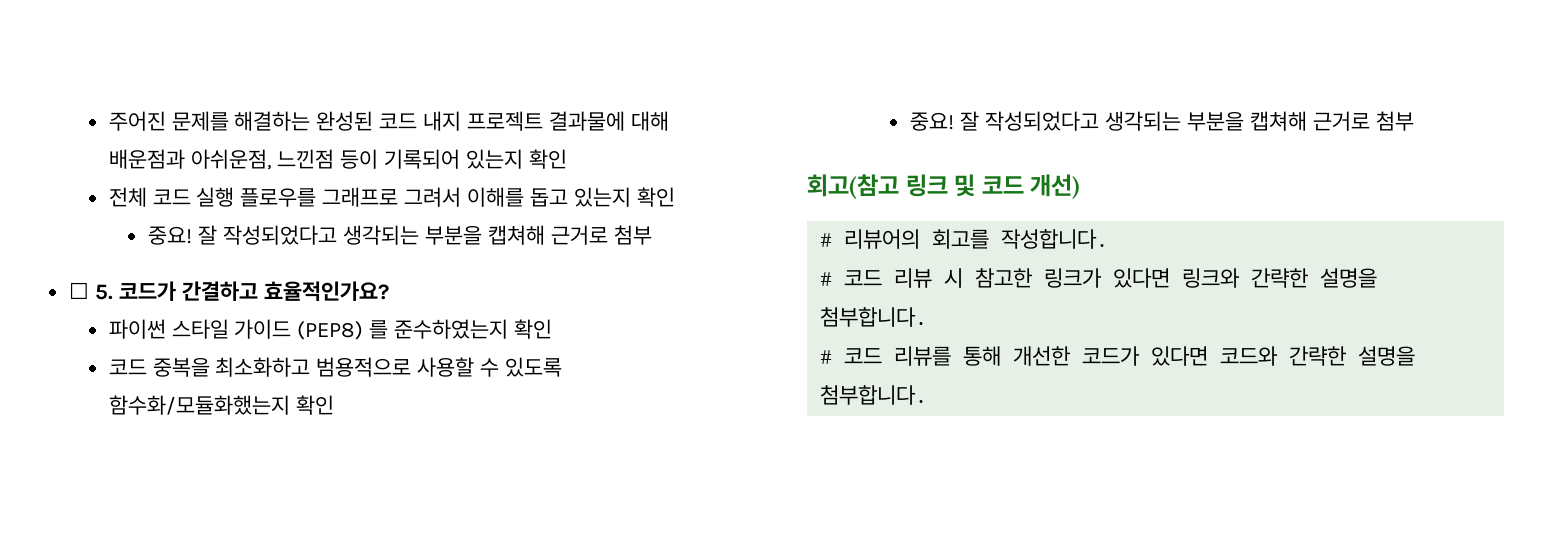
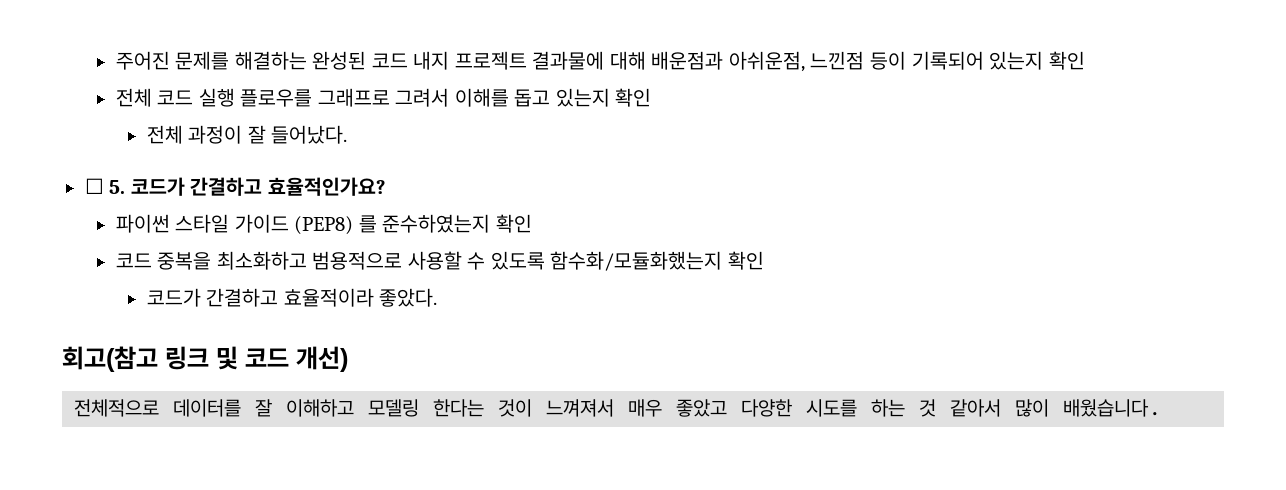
  전체 코드 실행 플로우를 그래프로 그려서 이해를 돕고 있는지 확인
- 중요! 잘 작성되었다고 생각되는 부분을 캡쳐해 근거로 첨부
+ 전체 과정이 잘 들어났다.
  코드 중복을 최소화하고 범용적으로 사용할 수 있도록 함수화/모듈화했는지 확인
- 중요! 잘 작성되었다고 생각되는 부분을 캡쳐해 근거로 첨부
+ 코드가 간결하고 효율적이라 좋았다.
- # 리뷰어의 회고를 작성합니다.
- # 코드 리뷰 시 참고한 링크가 있다면 링크와 간략한 설명을 첨부합니다.
- # 코드 리뷰를 통해 개선한 코드가 있다면 코드와 간략한 설명을 첨부합니다.
+ 전체적으로 데이터를 잘 이해하고 모델링 한다는 것이 느껴져서 매우 좋았고 다양한 시도를 하는 것 같아서 많이 배웠습니다.

